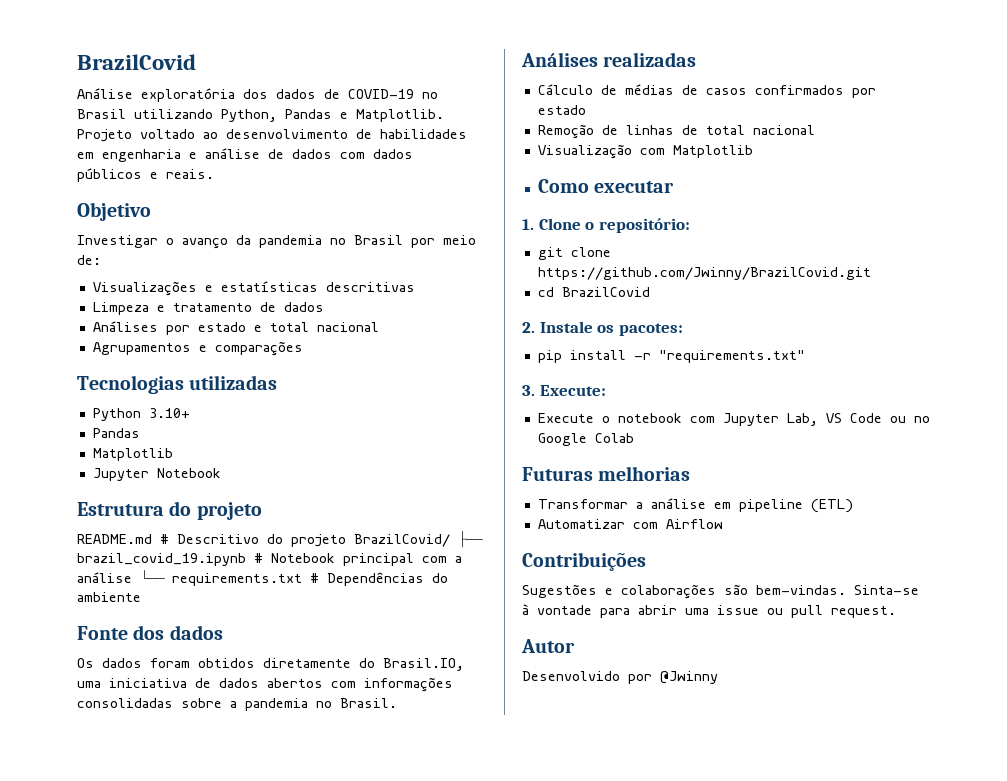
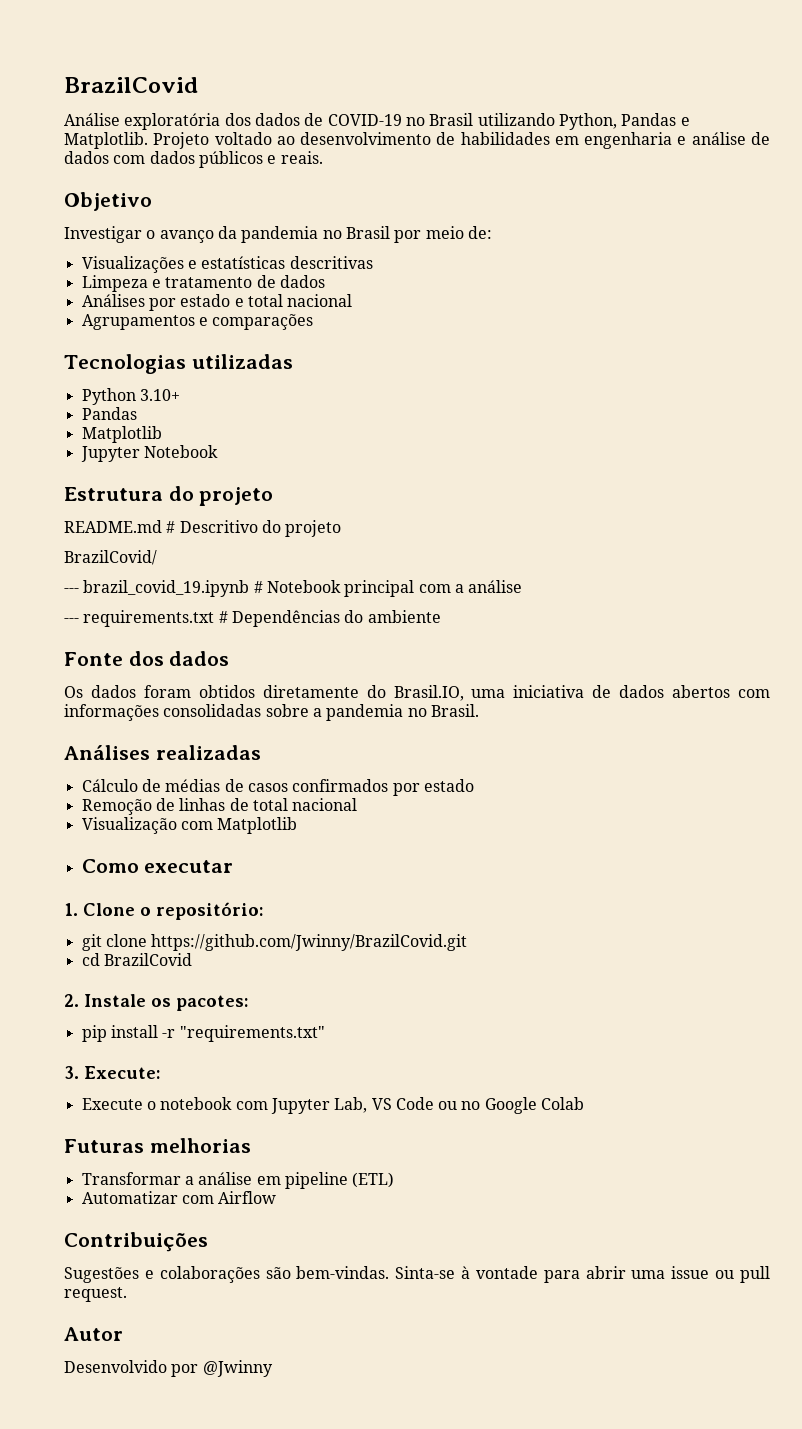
- README.md # Descritivo do projeto BrazilCovid/ ├── brazil_covid_19.ipynb # Notebook principal com a análise └── requirements.txt # Dependências do ambiente
+ README.md # Descritivo do projeto
+ BrazilCovid/
+ --- brazil_covid_19.ipynb # Notebook principal com a análise
+ --- requirements.txt # Dependências do ambiente

